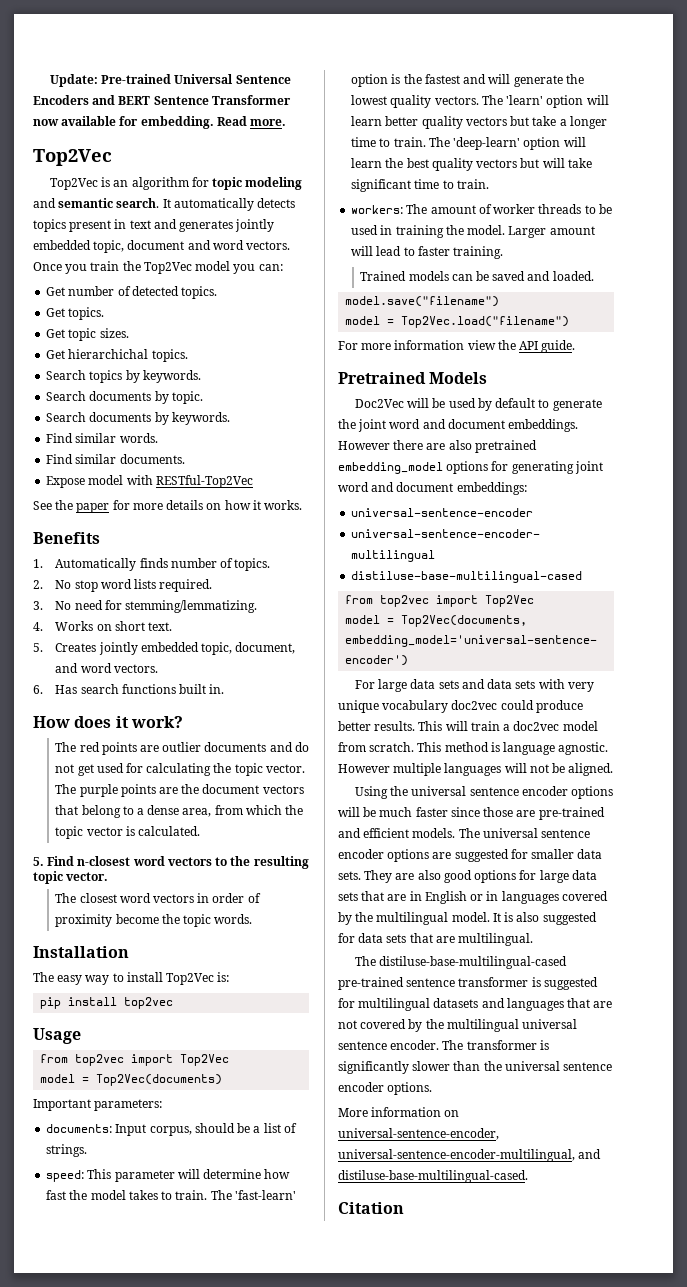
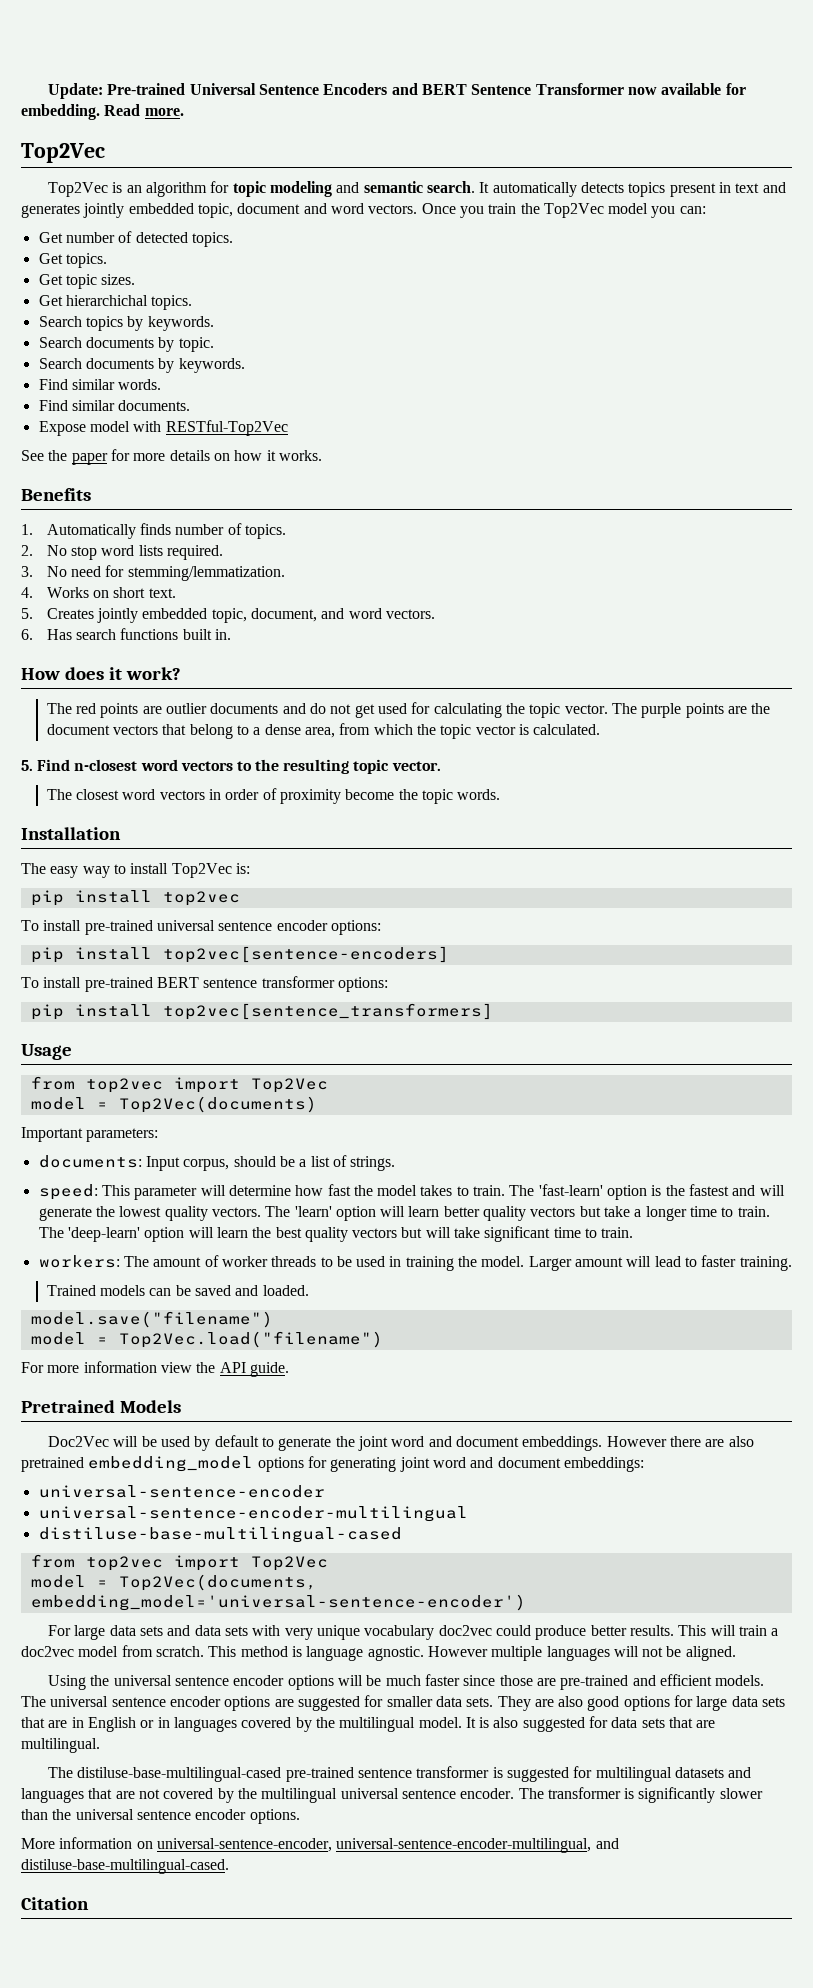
- 3. No need for stemming/lemmatizing.
+ 3. No need for stemming/lemmatization.
+ To install pre-trained universal sentence encoder options:
+ pip install top2vec[sentence-encoders]
+ To install pre-trained BERT sentence transformer options:
+ pip install top2vec[sentence_transformers]

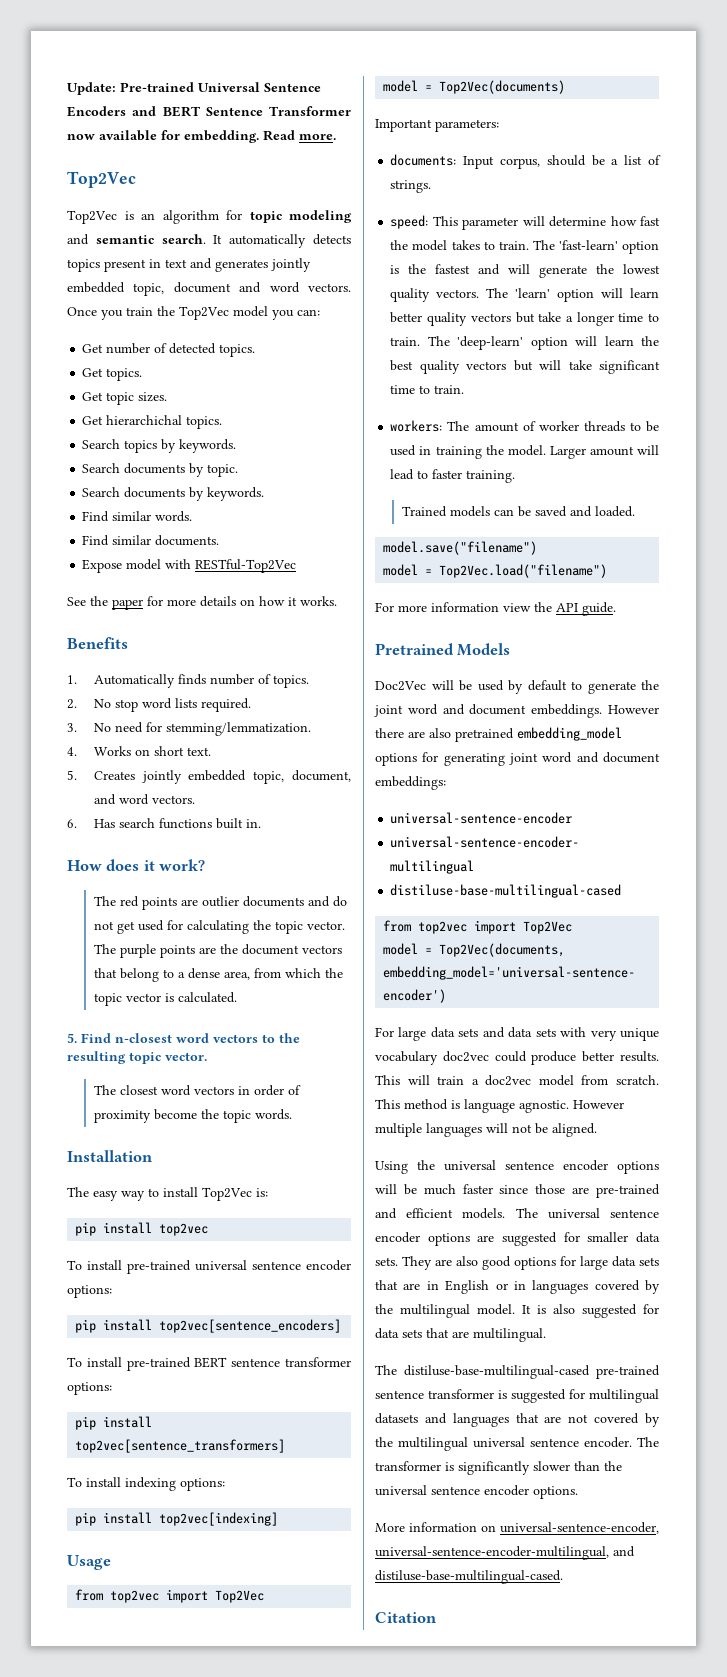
- pip install top2vec[sentence-encoders]
+ pip install top2vec[sentence_encoders]
+ To install indexing options:
+ pip install top2vec[indexing]

